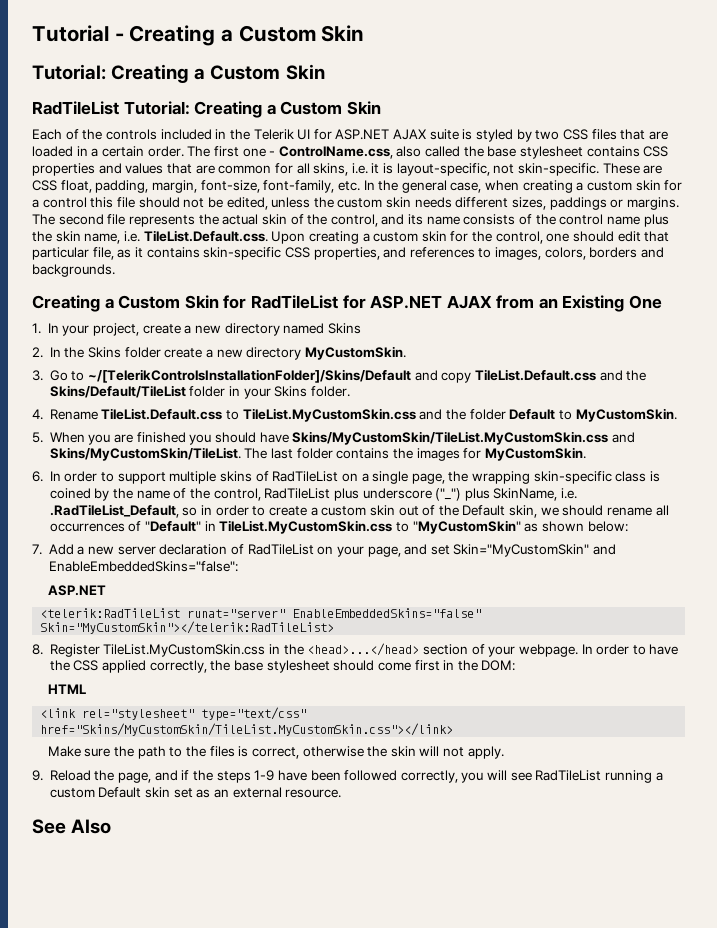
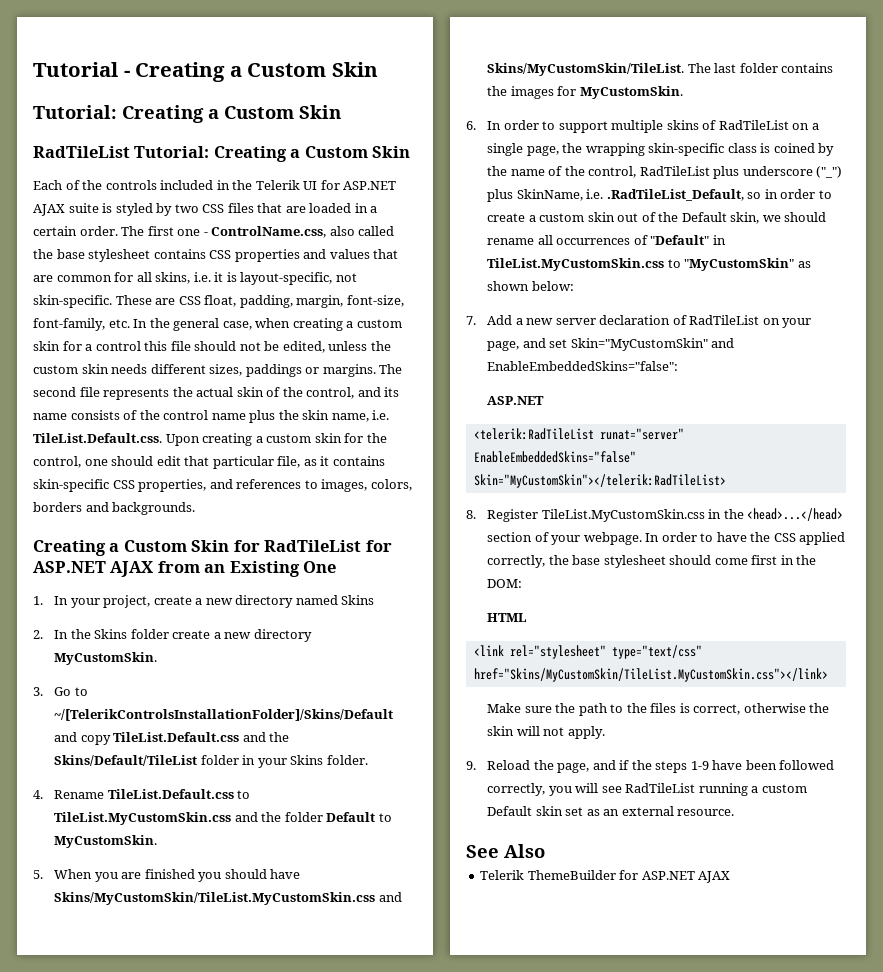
+ Telerik ThemeBuilder for ASP.NET AJAX

